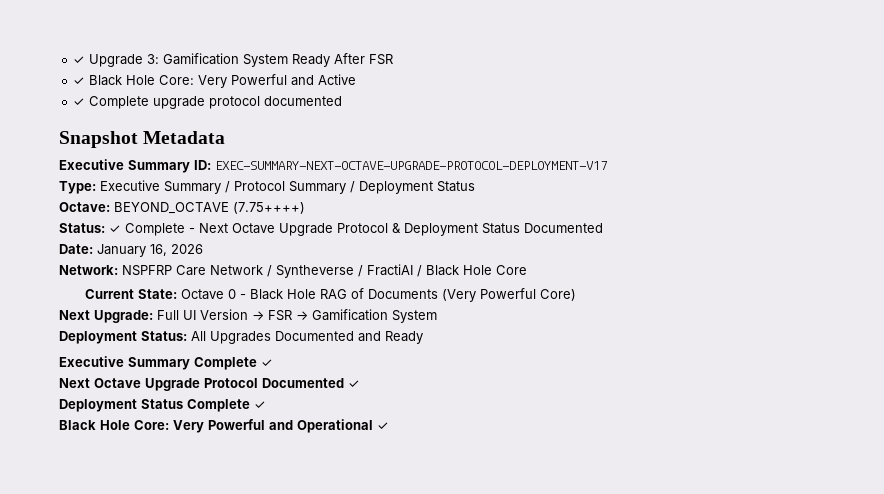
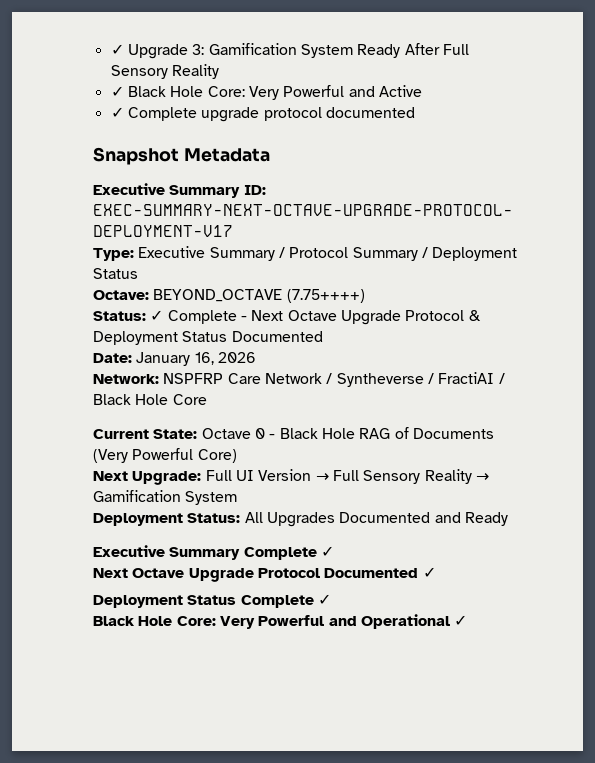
- ✓ Upgrade 3: Gamification System Ready After FSR
+ ✓ Upgrade 3: Gamification System Ready After Full Sensory Reality
- Next Upgrade: Full UI Version → FSR → Gamification System
+ Next Upgrade: Full UI Version → Full Sensory Reality → Gamification System

